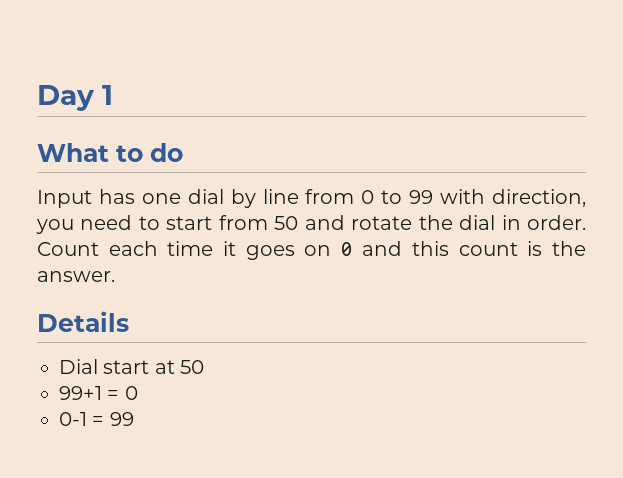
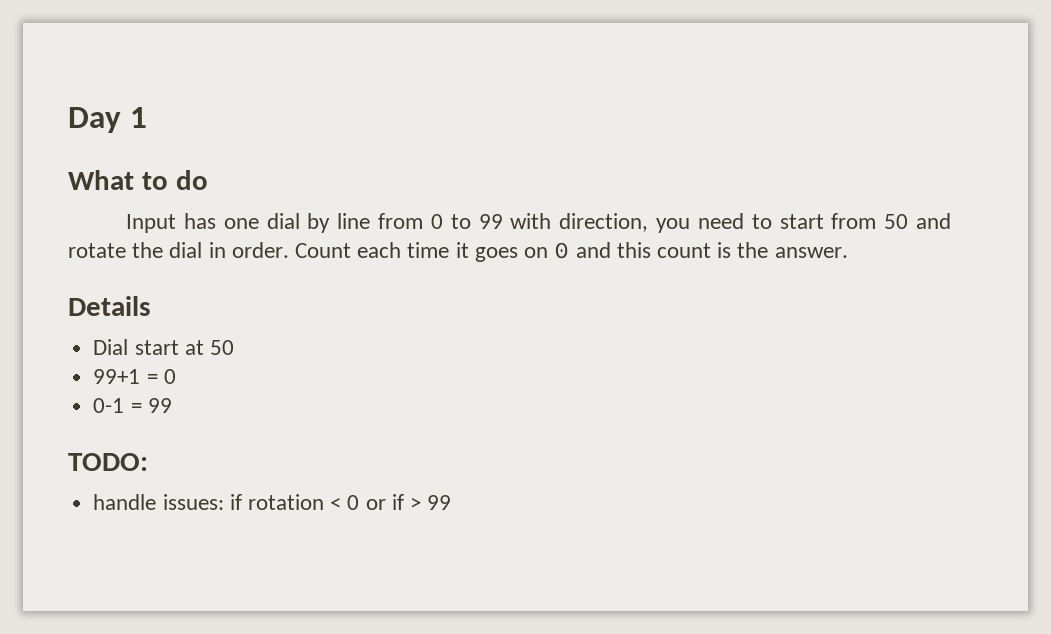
+ TODO:
+ handle issues: if rotation < 0 or if > 99

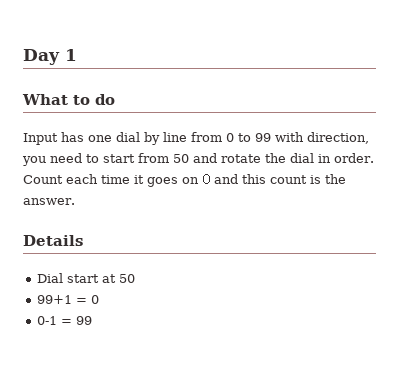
- TODO:
- handle issues: if rotation < 0 or if > 99

